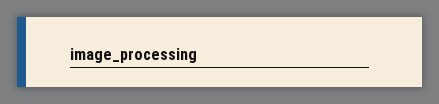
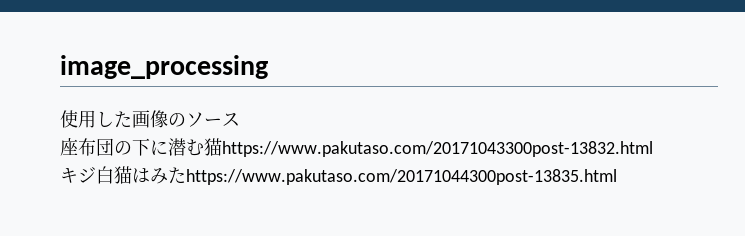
+ 使用した画像のソース
+ 座布団の下に潜む猫https://www.pakutaso.com/20171043300post-13832.html
+ キジ白猫はみたhttps://www.pakutaso.com/20171044300post-13835.html

